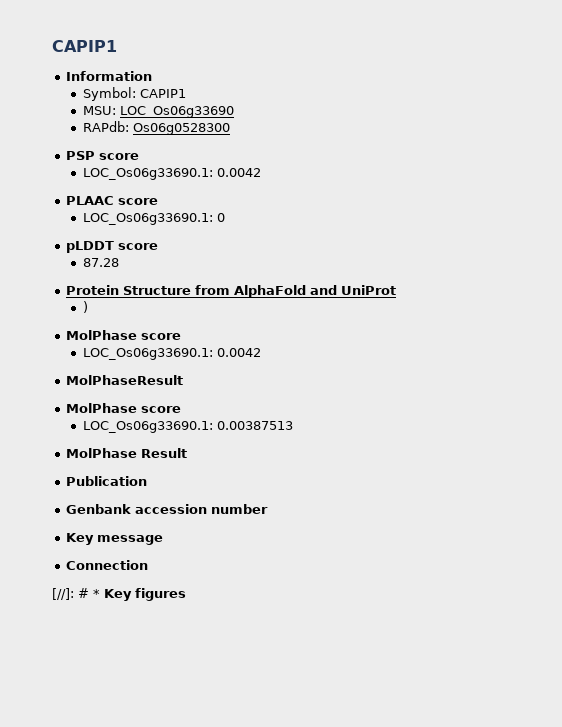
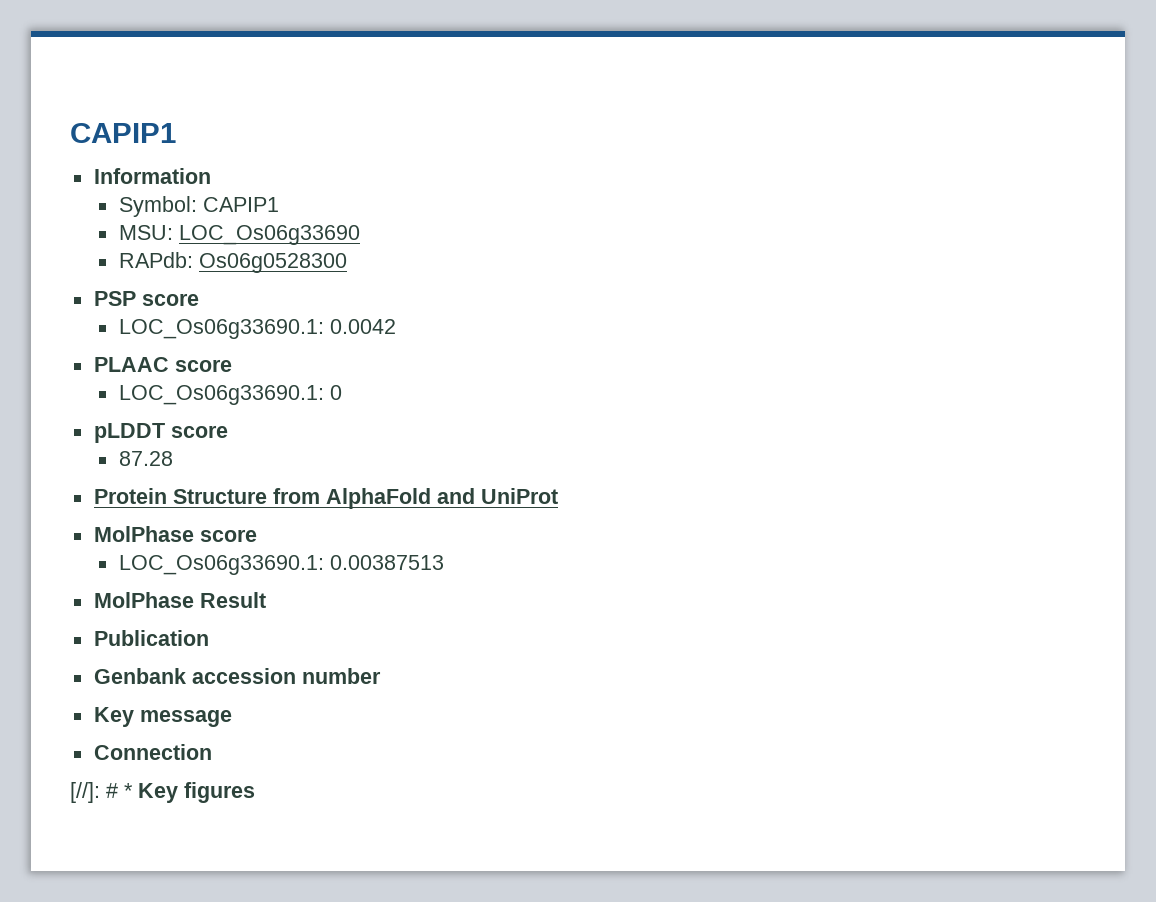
- )
- MolPhase score
- LOC_Os06g33690.1: 0.0042
- MolPhaseResult

